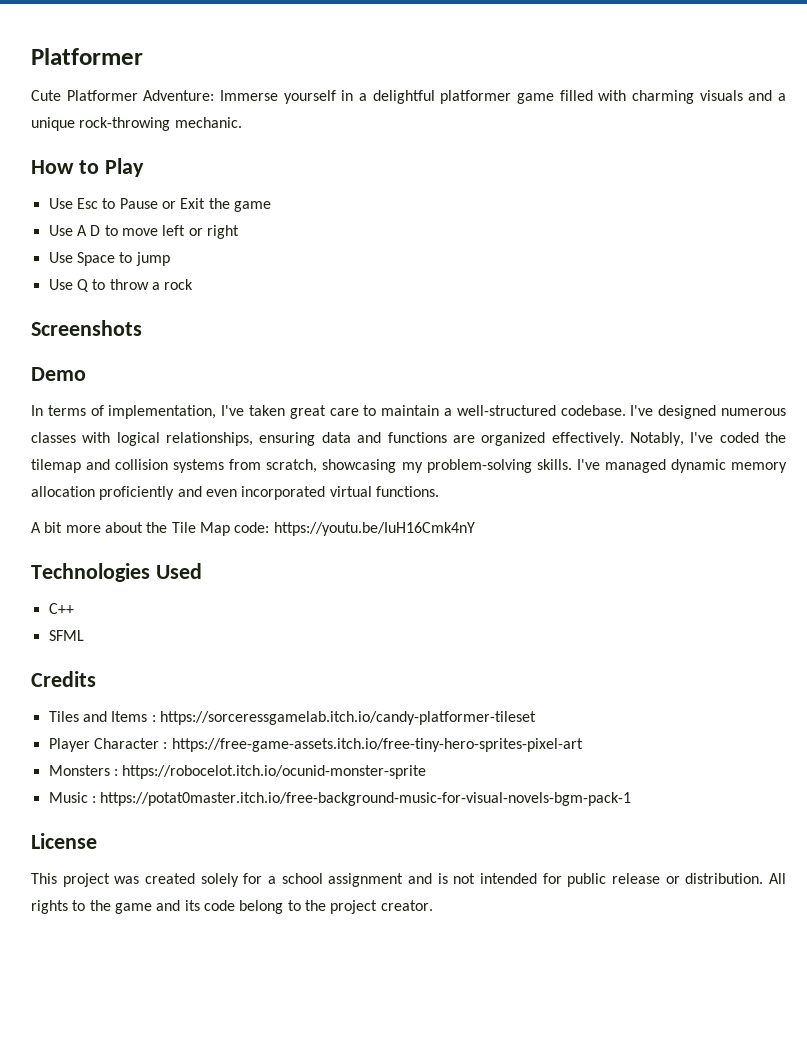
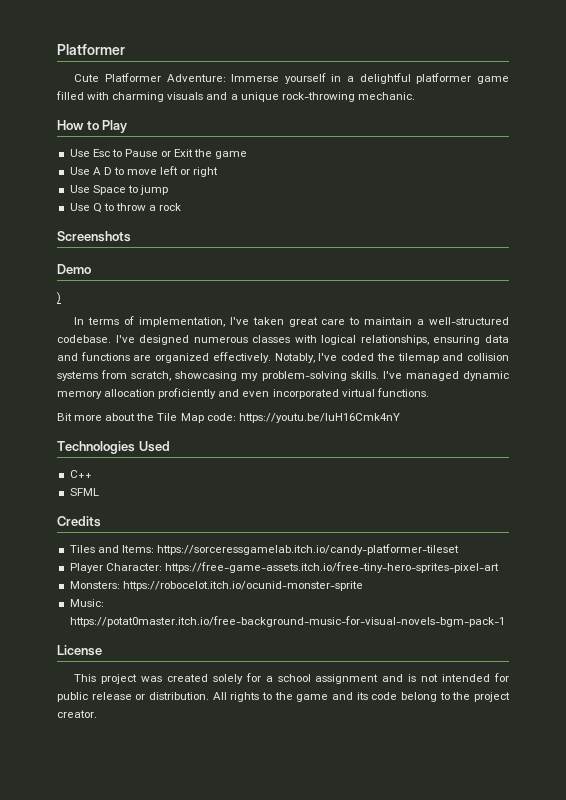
+ )
- A bit more about the Tile Map code: https://youtu.be/IuH16Cmk4nY
+ Bit more about the Tile Map code: https://youtu.be/IuH16Cmk4nY
- Tiles and Items : https://sorceressgamelab.itch.io/candy-platformer-tileset
+ Tiles and Items: https://sorceressgamelab.itch.io/candy-platformer-tileset
- Player Character : https://free-game-assets.itch.io/free-tiny-hero-sprites-pixel-art
+ Player Character: https://free-game-assets.itch.io/free-tiny-hero-sprites-pixel-art
- Monsters : https://robocelot.itch.io/ocunid-monster-sprite
+ Monsters: https://robocelot.itch.io/ocunid-monster-sprite
- Music : https://potat0master.itch.io/free-background-music-for-visual-novels-bgm-pack-1
+ Music: https://potat0master.itch.io/free-background-music-for-visual-novels-bgm-pack-1

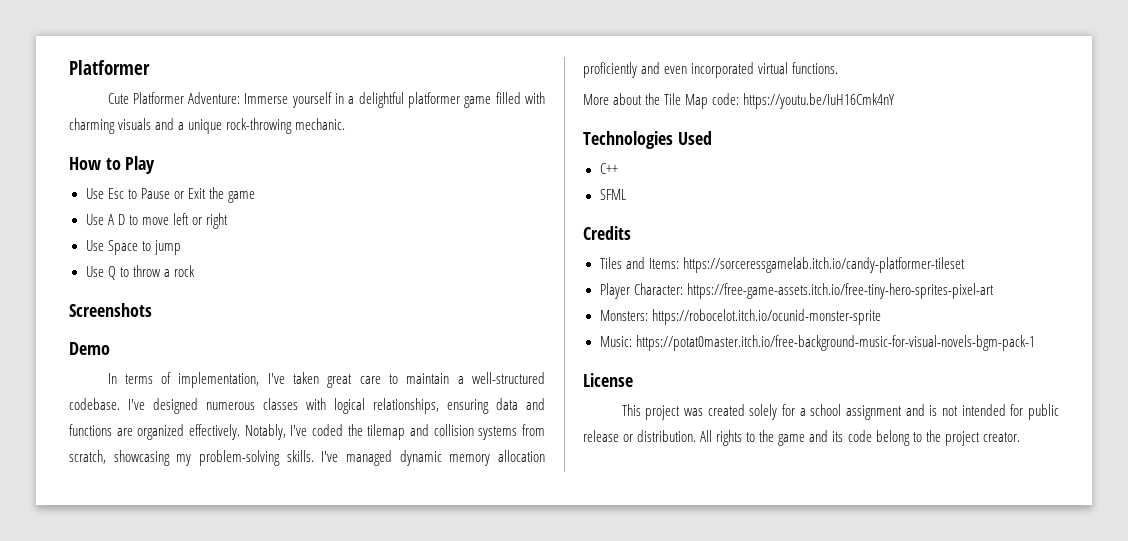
- )
- Bit more about the Tile Map code: https://youtu.be/IuH16Cmk4nY
+ More about the Tile Map code: https://youtu.be/IuH16Cmk4nY

